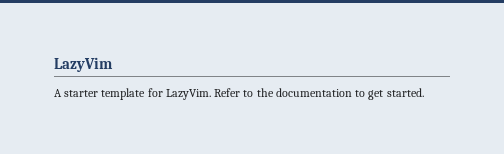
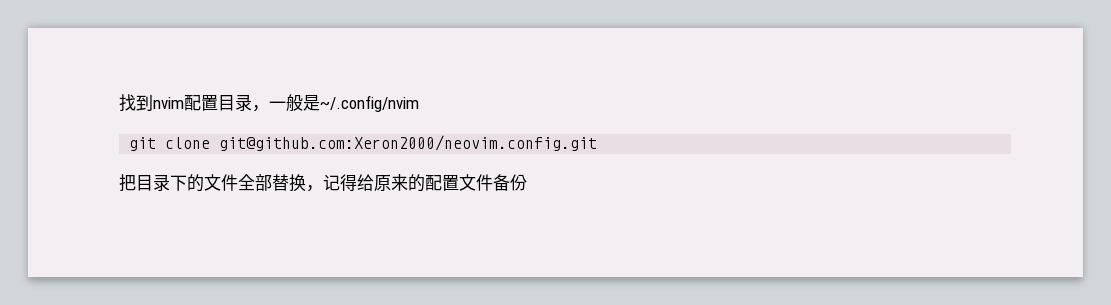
- LazyVim
- A starter template for LazyVim. Refer to the documentation to get started.
+ 找到nvim配置目录，一般是~/.config/nvim
+ git clone git@github.com:Xeron2000/neovim.config.git
+ 把目录下的文件全部替换，记得给原来的配置文件备份

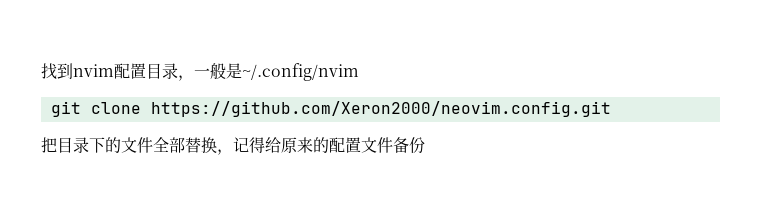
- git clone git@github.com:Xeron2000/neovim.config.git
+ git clone https://github.com/Xeron2000/neovim.config.git

